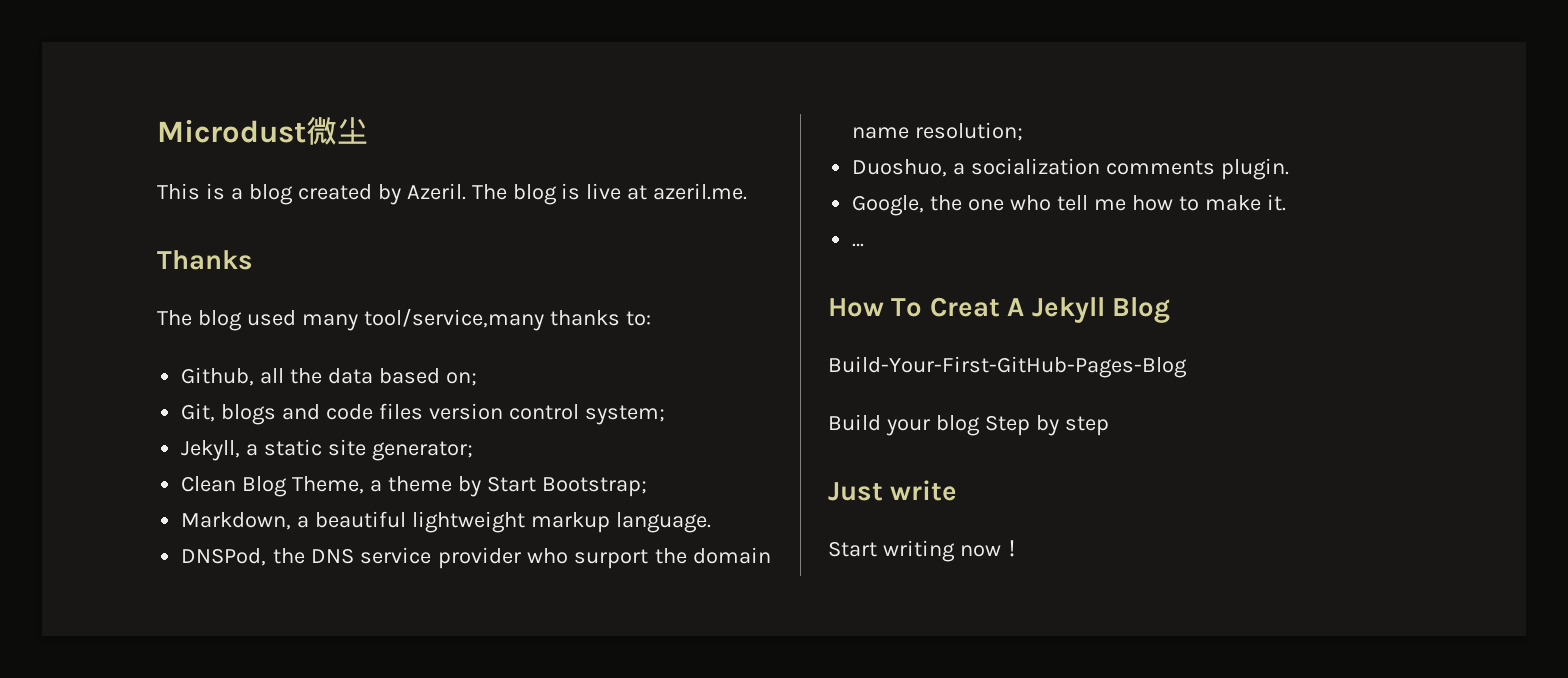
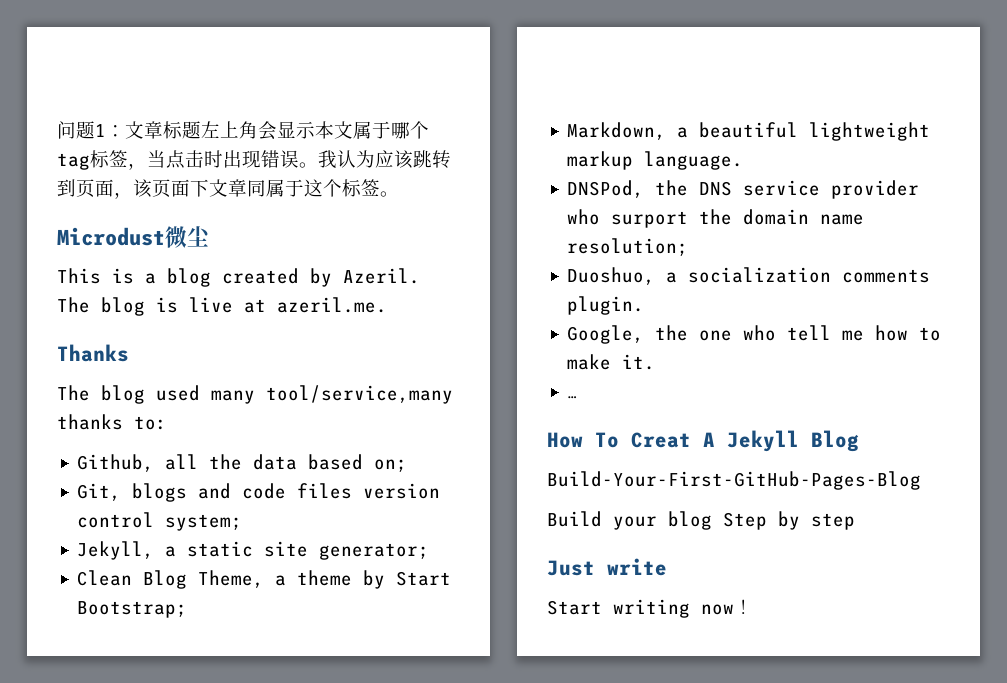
+ 问题1：文章标题左上角会显示本文属于哪个tag标签，当点击时出现错误。我认为应该跳转到页面，该页面下文章同属于这个标签。

